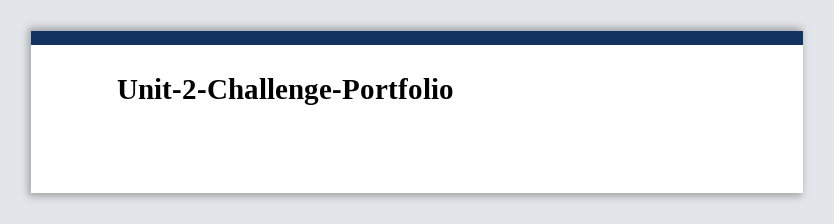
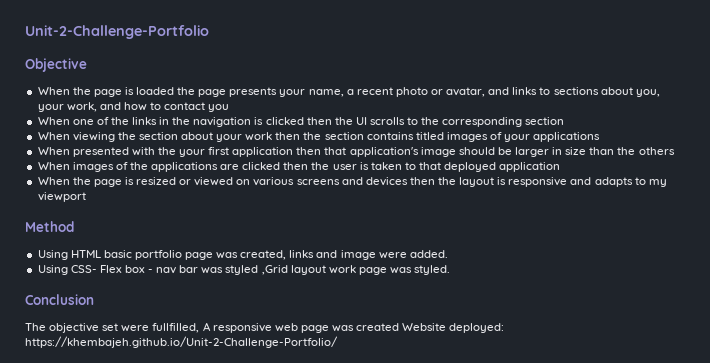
+ Objective
+ When the page is loaded the page presents your name, a recent photo or avatar, and links to sections about you, your work, and how to contact you
+ When one of the links in the navigation is clicked then the UI scrolls to the corresponding section
+ When viewing the section about your work then the section contains titled images of your applications
+ When presented with the your first application then that application's image should be larger in size than the others
+ When images of the applications are clicked then the user is taken to that deployed application
+ When the page is resized or viewed on various screens and devices then the layout is responsive and adapts to my viewport
+ Method
+ Using HTML basic portfolio page was created, links and image were added.
+ Using CSS- Flex box - nav bar was styled ,Grid layout work page was styled.
+ Conclusion
+ The objective set were fullfilled, A responsive web page was created Website deployed: https://khembajeh.github.io/Unit-2-Challenge-Portfolio/

